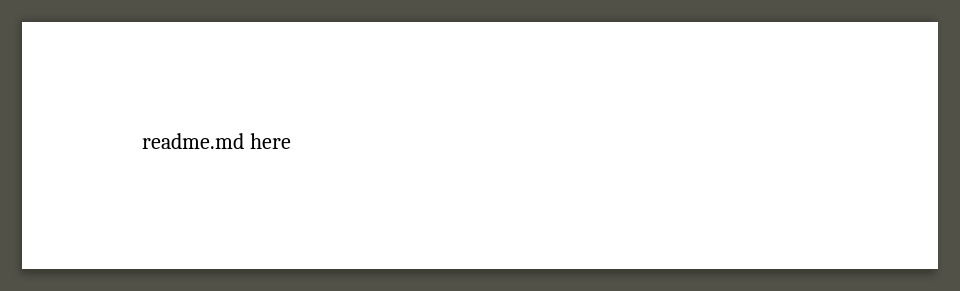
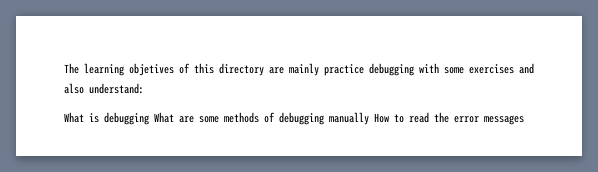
- readme.md here
+ The learning objetives of this directory are mainly practice debugging with some exercises and also understand:
+ What is debugging What are some methods of debugging manually How to read the error messages

